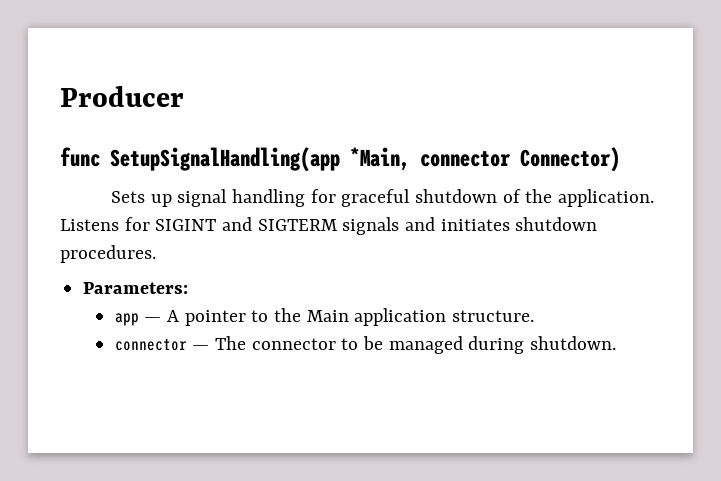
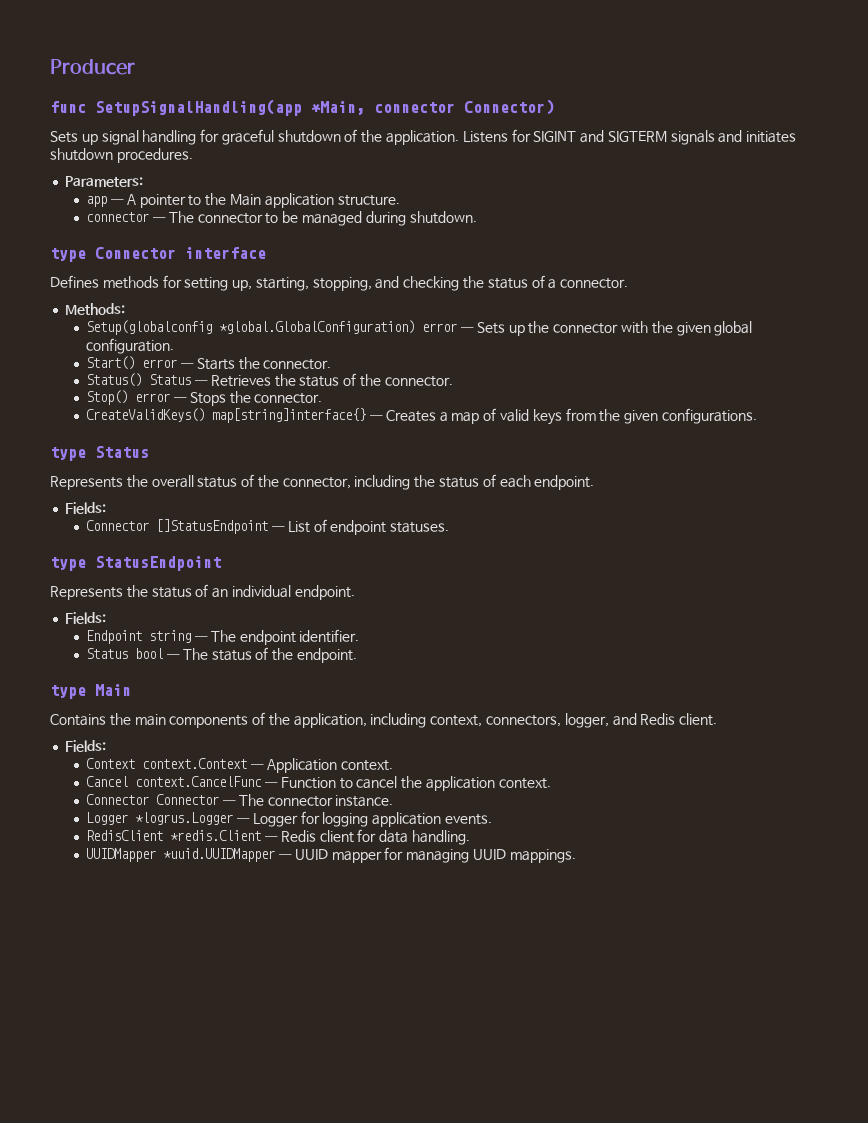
+ type Connector interface
+ Defines methods for setting up, starting, stopping, and checking the status of a connector.
+ Methods:
+ Setup(globalconfig *global.GlobalConfiguration) error — Sets up the connector with the given global configuration.
+ Start() error — Starts the connector.
+ Status() Status — Retrieves the status of the connector.
+ Stop() error — Stops the connector.
+ CreateValidKeys() map[string]interface{} — Creates a map of valid keys from the given configurations.
+ type Status
+ Represents the overall status of the connector, including the status of each endpoint.
+ Fields:
+ Connector []StatusEndpoint — List of endpoint statuses.
+ type StatusEndpoint
+ Represents the status of an individual endpoint.
+ Fields:
+ Endpoint string — The endpoint identifier.
+ Status bool — The status of the endpoint.
+ type Main
+ Contains the main components of the application, including context, connectors, logger, and Redis client.
+ Fields:
+ Context context.Context — Application context.
+ Cancel context.CancelFunc — Function to cancel the application context.
+ Connector Connector — The connector instance.
+ Logger *logrus.Logger — Logger for logging application events.
+ RedisClient *redis.Client — Redis client for data handling.
+ UUIDMapper *uuid.UUIDMapper — UUID mapper for managing UUID mappings.

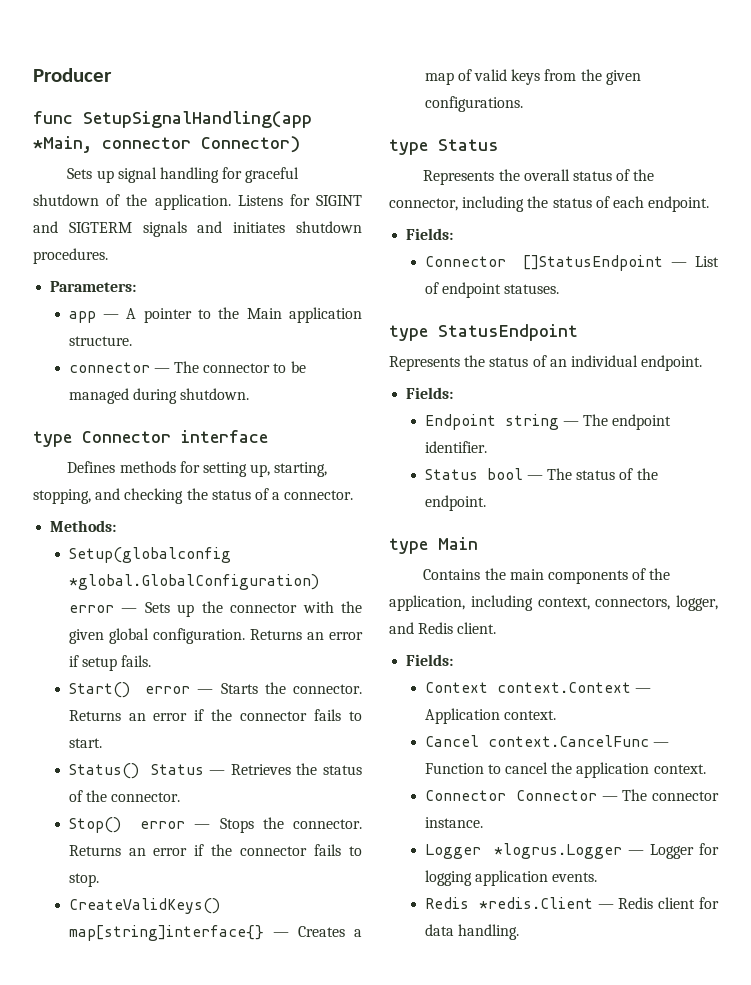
+ Returns an error if setup fails.
+ Returns an error if the connector fails to start.
+ Returns an error if the connector fails to stop.
- RedisClient *redis.Client — Redis client for data handling.
+ Redis *redis.Client — Redis client for data handling.
- UUIDMapper *uuid.UUIDMapper — UUID mapper for managing UUID mappings.

